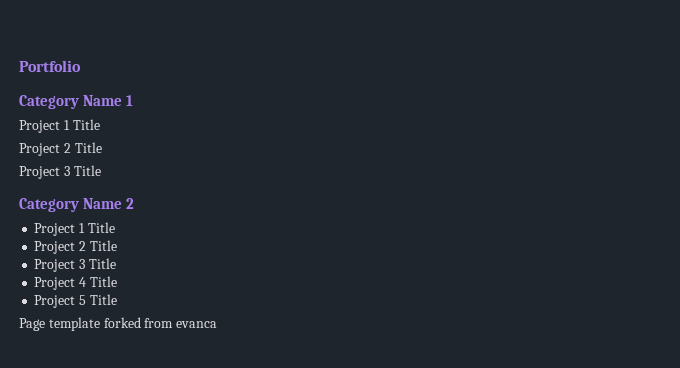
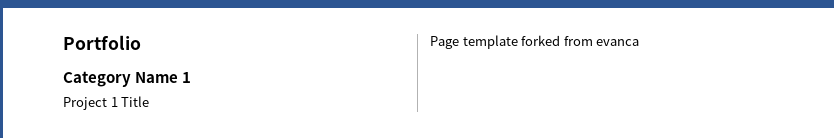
  Category Name 1
  Project 1 Title
- Project 2 Title
- Project 3 Title
- Category Name 2
- Project 1 Title
- Project 2 Title
- Project 3 Title
- Project 4 Title
- Project 5 Title

